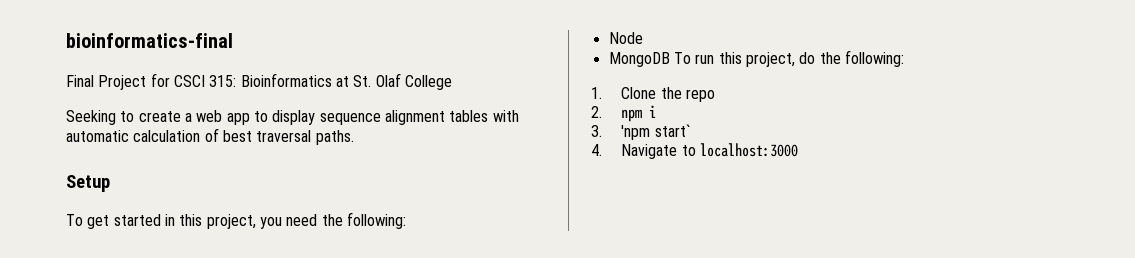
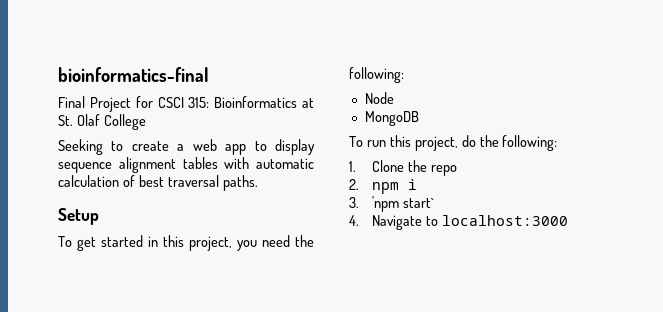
- MongoDB To run this project, do the following:
+ MongoDB
+ To run this project, do the following:

